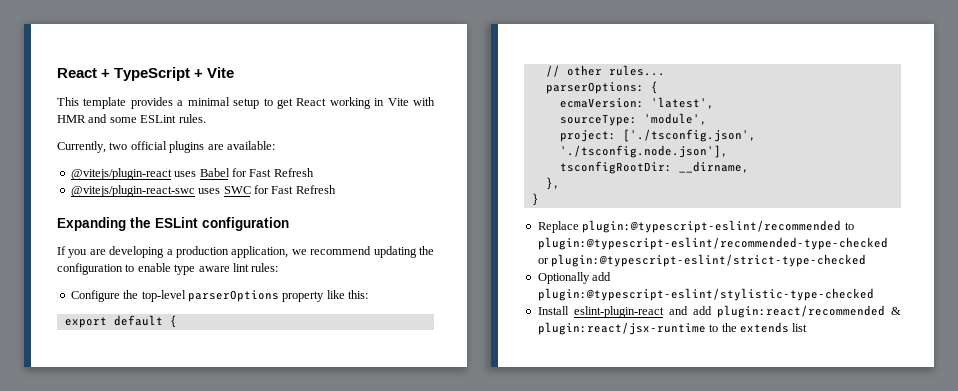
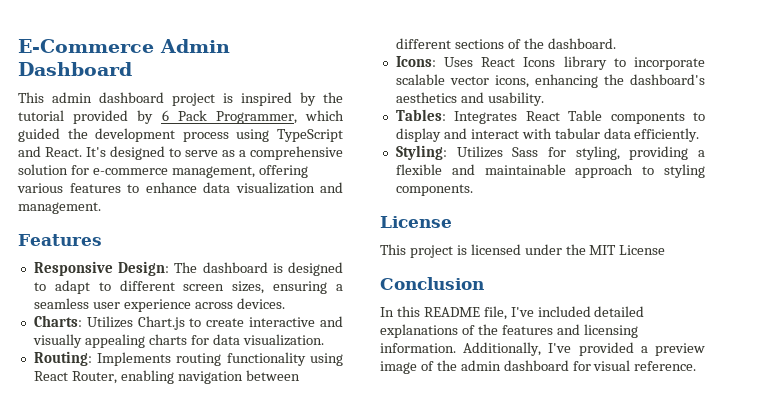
- React + TypeScript + Vite
- This template provides a minimal setup to get React working in Vite with HMR and some ESLint rules.
- Currently, two official plugins are available:
- @vitejs/plugin-react uses Babel for Fast Refresh
- @vitejs/plugin-react-swc uses SWC for Fast Refresh
- Expanding the ESLint configuration
- If you are developing a production application, we recommend updating the configuration to enable type aware lint rules:
- Configure the top-level parserOptions property like this:
- export default {
- // other rules...
- parserOptions: {
- ecmaVersion: 'latest',
- sourceType: 'module',
- project: ['./tsconfig.json', './tsconfig.node.json'],
- tsconfigRootDir: __dirname,
- },
- }
- Replace plugin:@typescript-eslint/recommended to plugin:@typescript-eslint/recommended-type-checked or plugin:@typescript-eslint/strict-type-checked
- Optionally add plugin:@typescript-eslint/stylistic-type-checked
- Install eslint-plugin-react and add plugin:react/recommended & plugin:react/jsx-runtime to the extends list
+ E-Commerce Admin Dashboard
+ This admin dashboard project is inspired by the tutorial provided by 6 Pack Programmer, which guided the development process using TypeScript and React. It's designed to serve as a comprehensive solution for e-commerce management, offering various features to enhance data visualization and management.
+ Features
+ Responsive Design: The dashboard is designed to adapt to different screen sizes, ensuring a seamless user experience across devices.
+ Charts: Utilizes Chart.js to create interactive and visually appealing charts for data visualization.
+ Routing: Implements routing functionality using React Router, enabling navigation between different sections of the dashboard.
+ Icons: Uses React Icons library to incorporate scalable vector icons, enhancing the dashboard's aesthetics and usability.
+ Tables: Integrates React Table components to display and interact with tabular data efficiently.
+ Styling: Utilizes Sass for styling, providing a flexible and maintainable approach to styling components.
+ License
+ This project is licensed under the MIT License
+ Conclusion
+ In this README file, I've included detailed explanations of the features and licensing information. Additionally, I've provided a preview image of the admin dashboard for visual reference.

